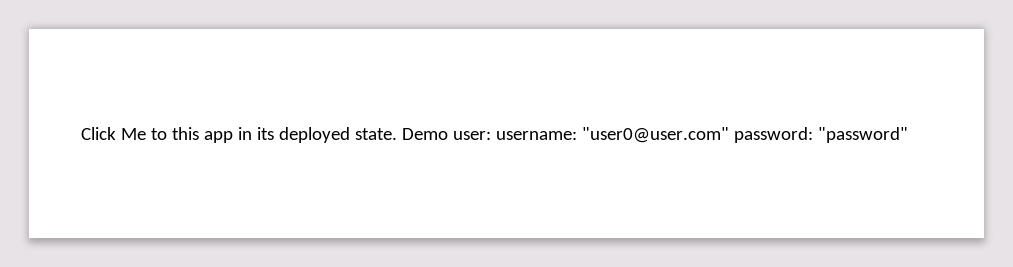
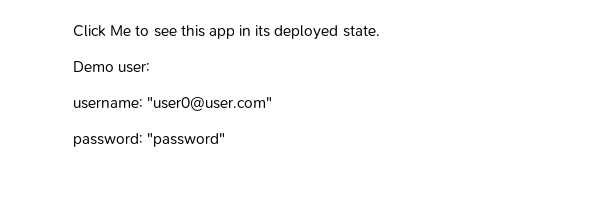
- Click Me to this app in its deployed state. Demo user: username: "user0@user.com" password: "password"
+ Click Me to see this app in its deployed state.
+ Demo user:
+ username: "user0@user.com"
+ password: "password"

